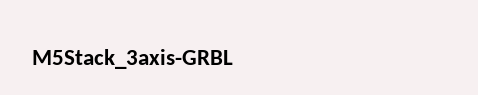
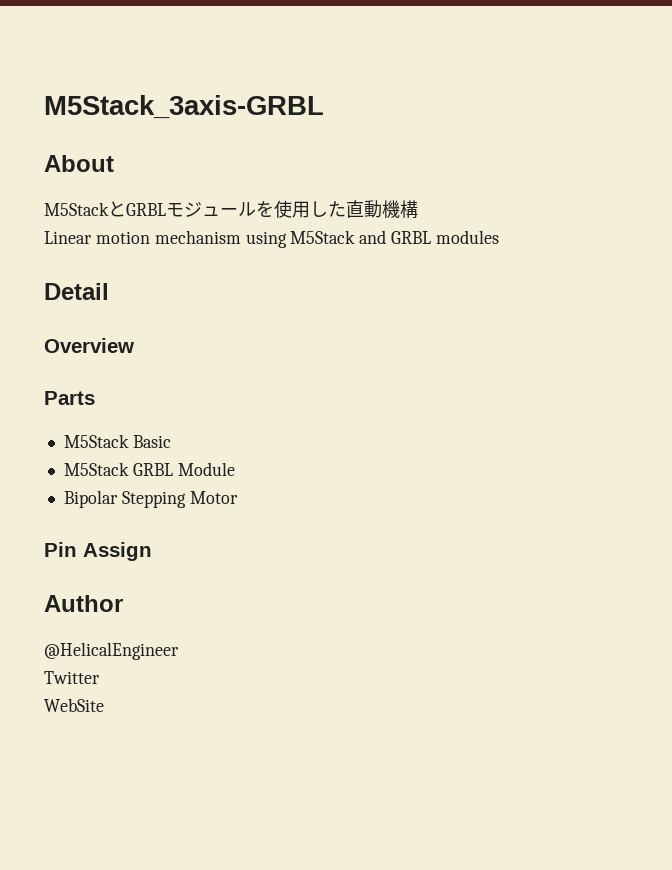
+ About
+ M5StackとGRBLモジュールを使用した直動機構
+ Linear motion mechanism using M5Stack and GRBL modules
+ Detail
+ Overview
+ Parts
+ M5Stack Basic
+ M5Stack GRBL Module
+ Bipolar Stepping Motor
+ Pin Assign
+ Author
+ @HelicalEngineer
+ Twitter
+ WebSite

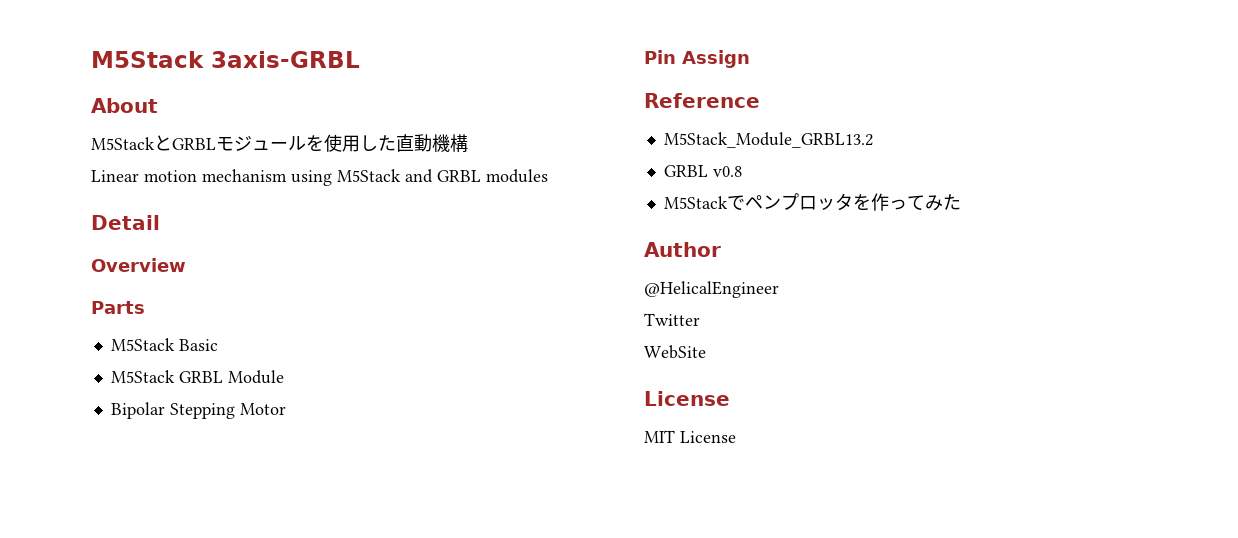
- M5Stack_3axis-GRBL
+ M5Stack 3axis-GRBL
+ Reference
+ M5Stack_Module_GRBL13.2
+ GRBL v0.8
+ M5Stackでペンプロッタを作ってみた
  WebSite
+ License
+ MIT License

